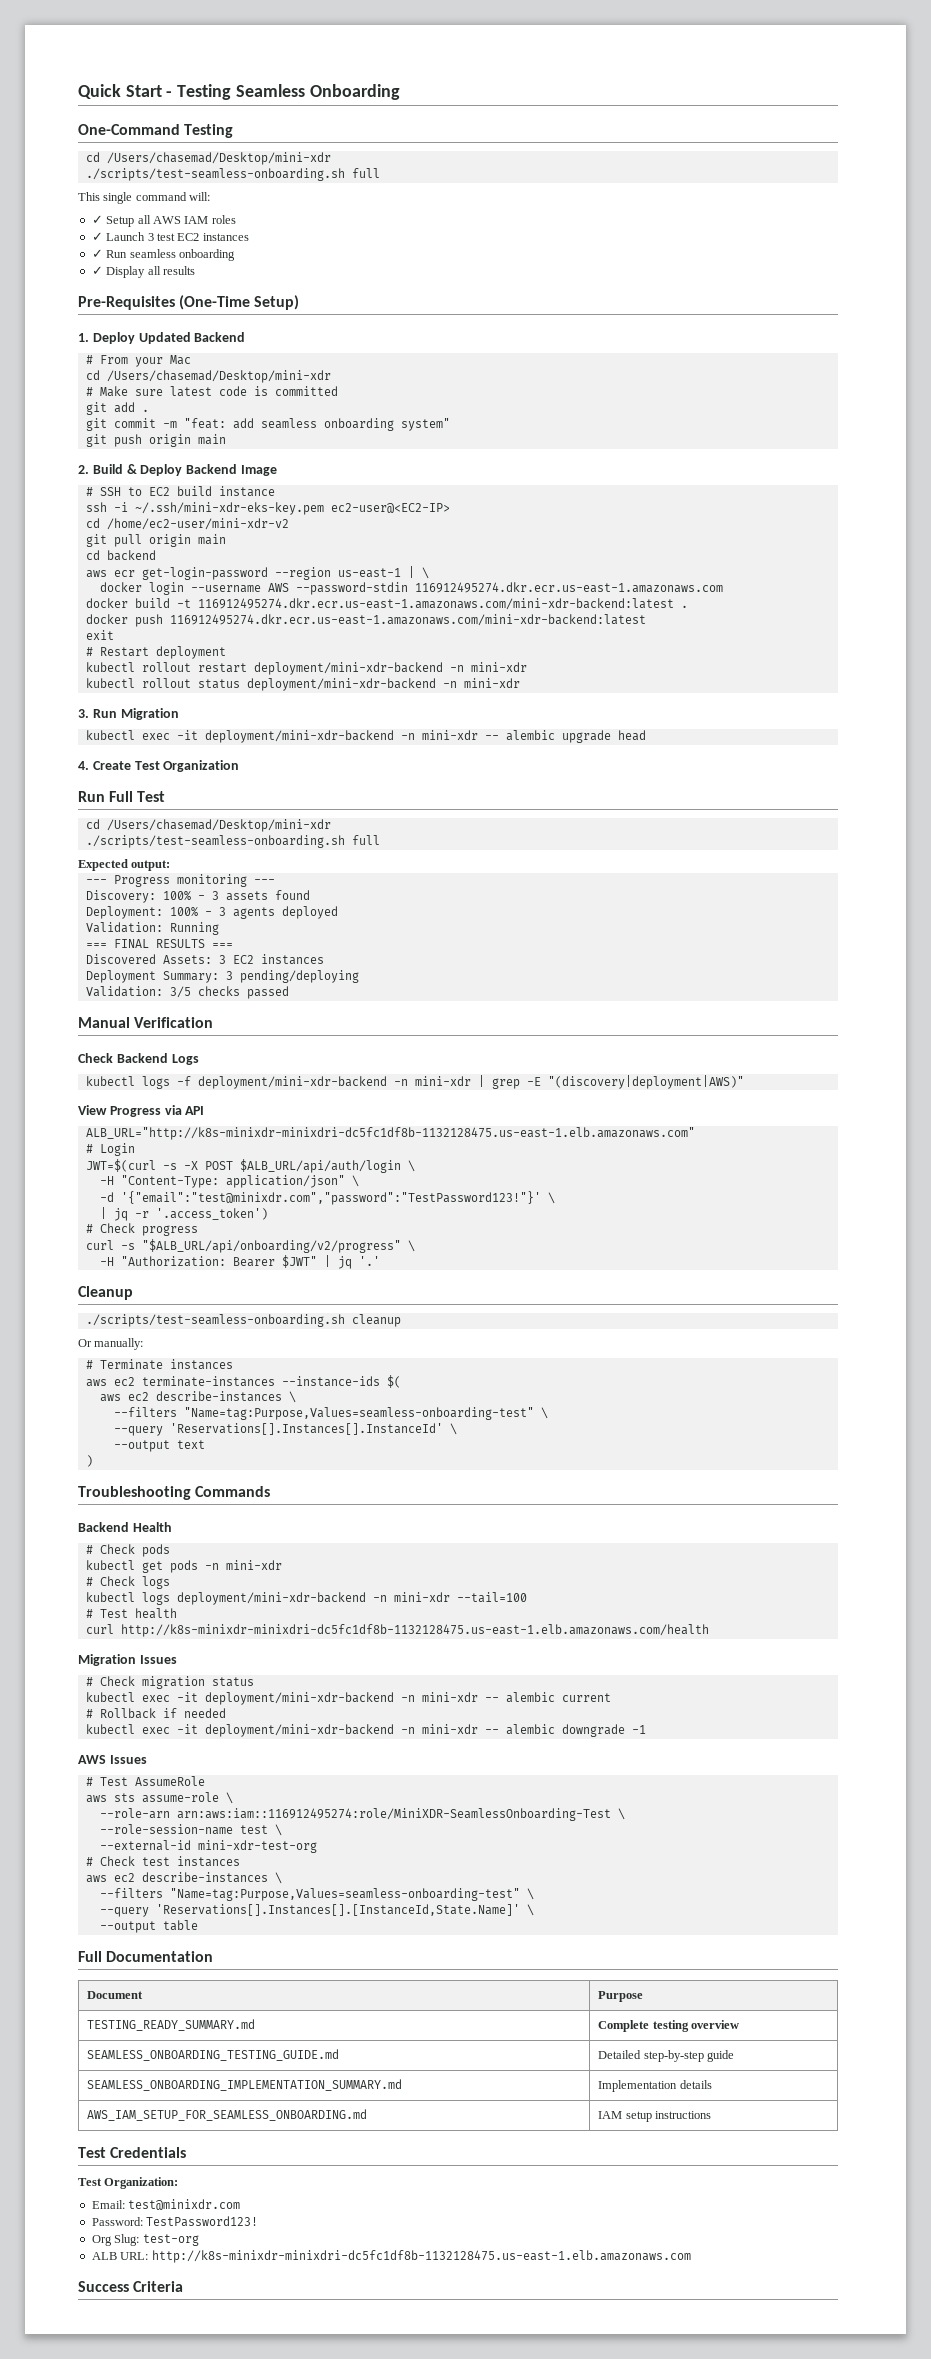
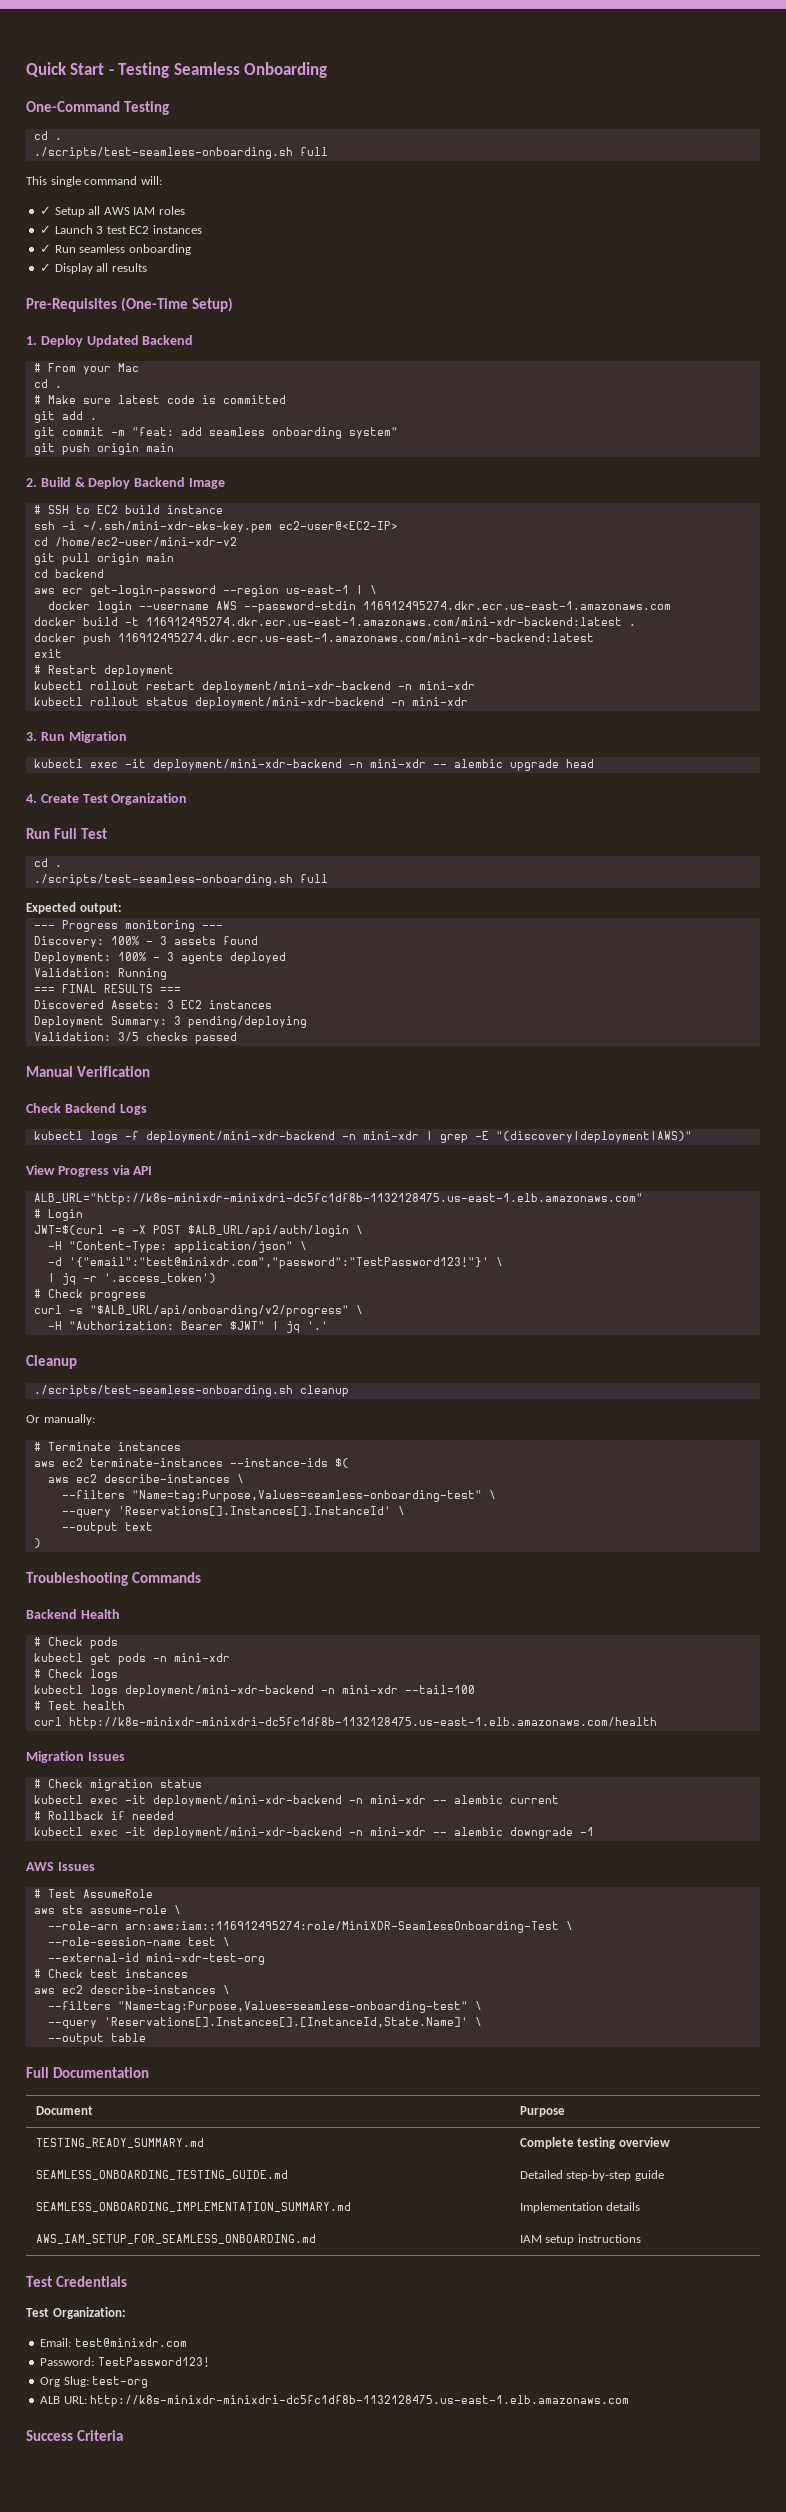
  One-Command Testing
- cd /Users/chasemad/Desktop/mini-xdr
+ cd .
  # From your Mac
- cd /Users/chasemad/Desktop/mini-xdr
+ cd .
  Run Full Test
- cd /Users/chasemad/Desktop/mini-xdr
+ cd .

